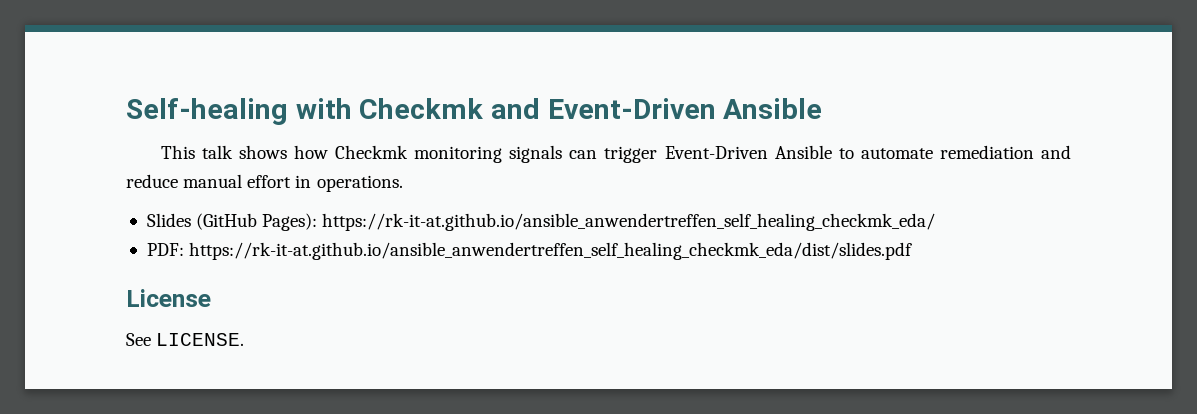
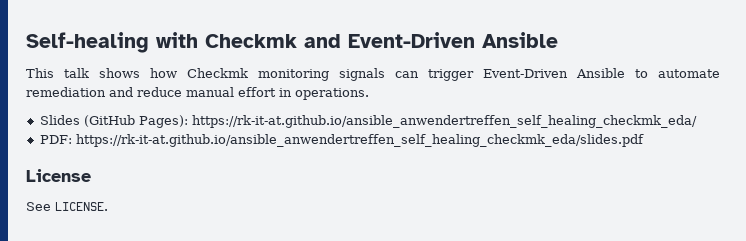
- PDF: https://rk-it-at.github.io/ansible_anwendertreffen_self_healing_checkmk_eda/dist/slides.pdf
+ PDF: https://rk-it-at.github.io/ansible_anwendertreffen_self_healing_checkmk_eda/slides.pdf

